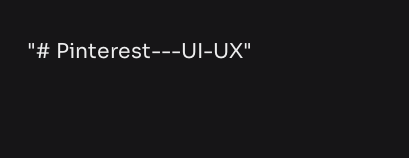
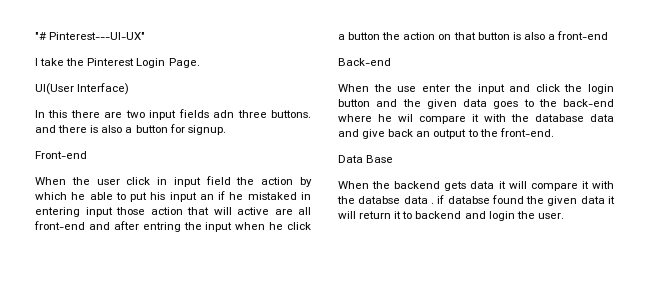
+ I take the Pinterest Login Page.
+ UI(User Interface)
+ In this there are two input fields adn three buttons. and there is also a button for signup.
+ Front-end
+ When the user click in input field the action by which he able to put his input an if he mistaked in entering input those action that will active are all front-end and after entring the input when he click a button the action on that button is also a front-end
+ Back-end
+ When the use enter the input and click the login button and the given data goes to the back-end where he wil compare it with the database data and give back an output to the front-end.
+ Data Base
+ When the backend gets data it will compare it with the databse data . if databse found the given data it will return it to backend and login the user.

